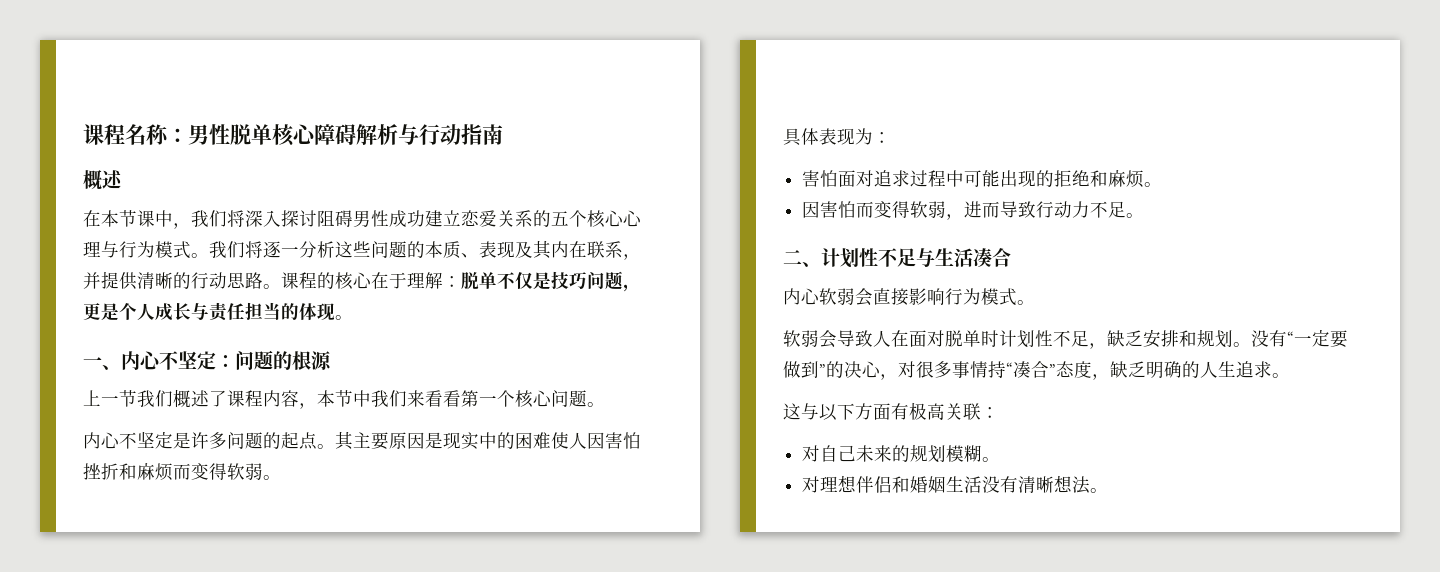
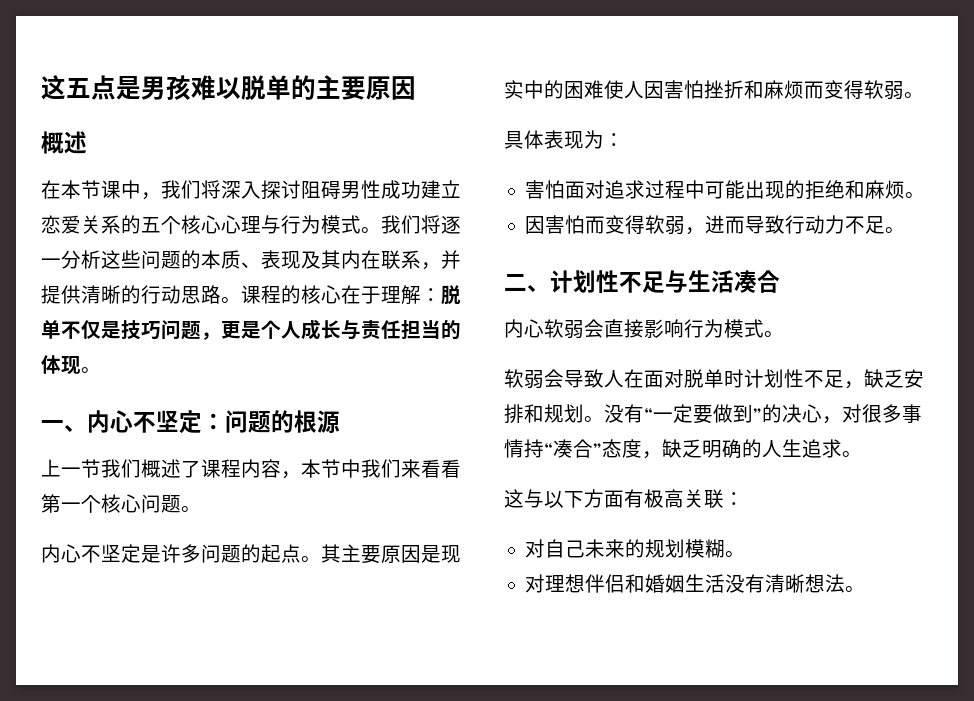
- 课程名称：男性脱单核心障碍解析与行动指南
+ 这五点是男孩难以脱单的主要原因

